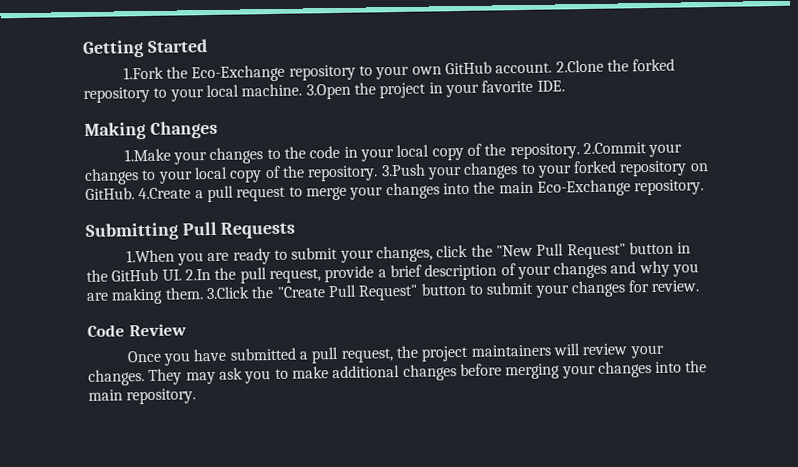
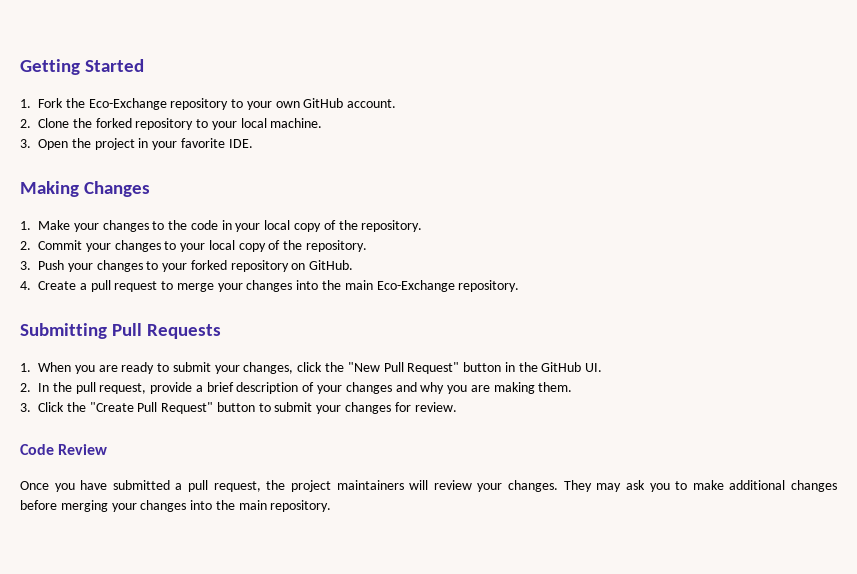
- 1.Fork the Eco-Exchange repository to your own GitHub account. 2.Clone the forked repository to your local machine. 3.Open the project in your favorite IDE.
+ 1. Fork the Eco-Exchange repository to your own GitHub account.
+ 2. Clone the forked repository to your local machine.
+ 3. Open the project in your favorite IDE.
- 1.Make your changes to the code in your local copy of the repository. 2.Commit your changes to your local copy of the repository. 3.Push your changes to your forked repository on GitHub. 4.Create a pull request to merge your changes into the main Eco-Exchange repository.
+ 1. Make your changes to the code in your local copy of the repository.
+ 2. Commit your changes to your local copy of the repository.
+ 3. Push your changes to your forked repository on GitHub.
+ 4. Create a pull request to merge your changes into the main Eco-Exchange repository.
- 1.When you are ready to submit your changes, click the "New Pull Request" button in the GitHub UI. 2.In the pull request, provide a brief description of your changes and why you are making them. 3.Click the "Create Pull Request" button to submit your changes for review.
+ 1. When you are ready to submit your changes, click the "New Pull Request" button in the GitHub UI.
+ 2. In the pull request, provide a brief description of your changes and why you are making them.
+ 3. Click the "Create Pull Request" button to submit your changes for review.

